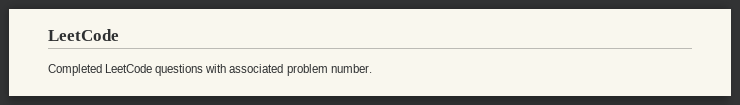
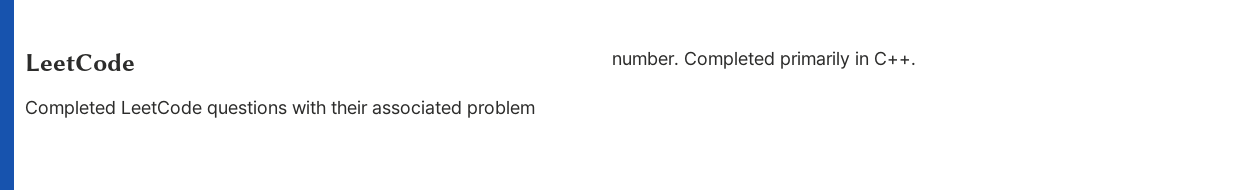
- Completed LeetCode questions with associated problem number.
+ Completed LeetCode questions with their associated problem number.
+ Completed primarily in C++.

